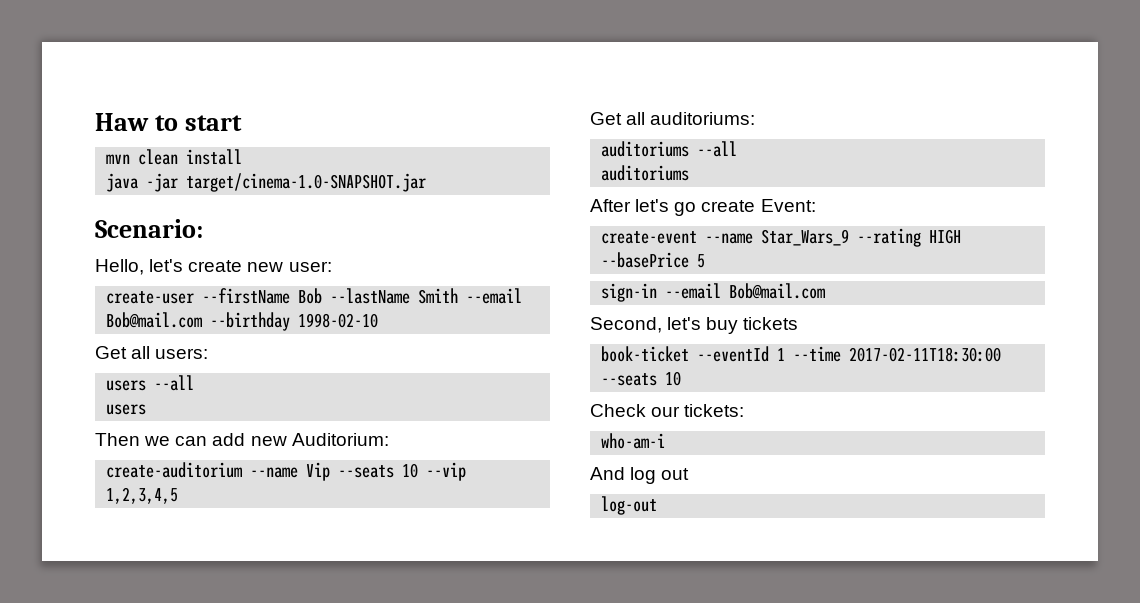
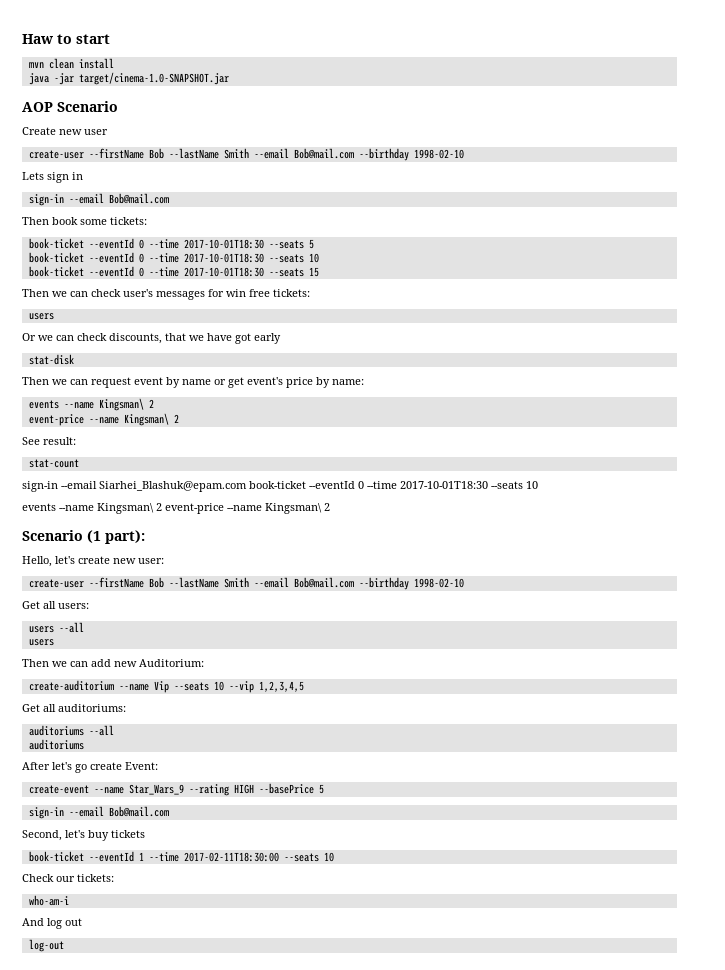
- Scenario:
+ AOP Scenario
+ Create new user
+ create-user --firstName Bob --lastName Smith --email Bob@mail.com --birthday 1998-02-10
+ Lets sign in
+ sign-in --email Bob@mail.com
+ Then book some tickets:
+ book-ticket --eventId 0 --time 2017-10-01T18:30 --seats 5
+ book-ticket --eventId 0 --time 2017-10-01T18:30 --seats 10
+ book-ticket --eventId 0 --time 2017-10-01T18:30 --seats 15
+ Then we can check user's messages for win free tickets:
+ users
+ Or we can check discounts, that we have got early
+ stat-disk
+ Then we can request event by name or get event's price by name:
+ events --name Kingsman\ 2
+ event-price --name Kingsman\ 2
+ See result:
+ stat-count
+ sign-in --email Siarhei_Blashuk@epam.com book-ticket --eventId 0 --time 2017-10-01T18:30 --seats 10
+ events --name Kingsman\ 2 event-price --name Kingsman\ 2
+ Scenario (1 part):

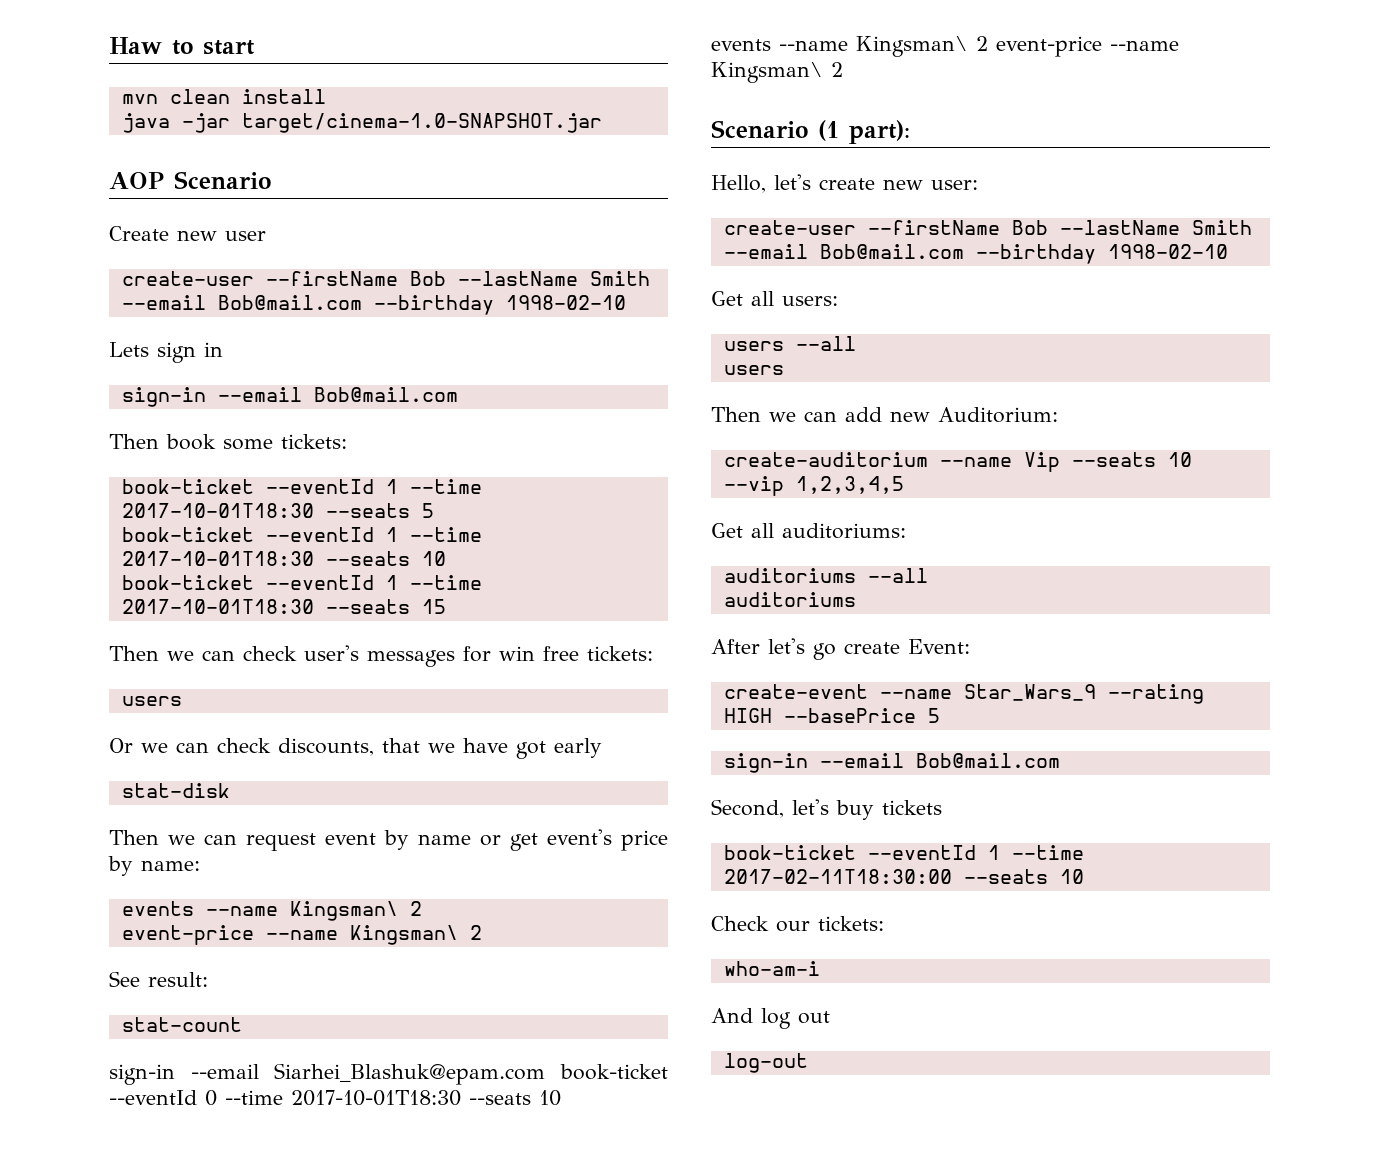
- book-ticket --eventId 0 --time 2017-10-01T18:30 --seats 5
- book-ticket --eventId 0 --time 2017-10-01T18:30 --seats 10
+ book-ticket --eventId 1 --time 2017-10-01T18:30 --seats 5
+ book-ticket --eventId 1 --time 2017-10-01T18:30 --seats 10
- book-ticket --eventId 0 --time 2017-10-01T18:30 --seats 15
+ book-ticket --eventId 1 --time 2017-10-01T18:30 --seats 15

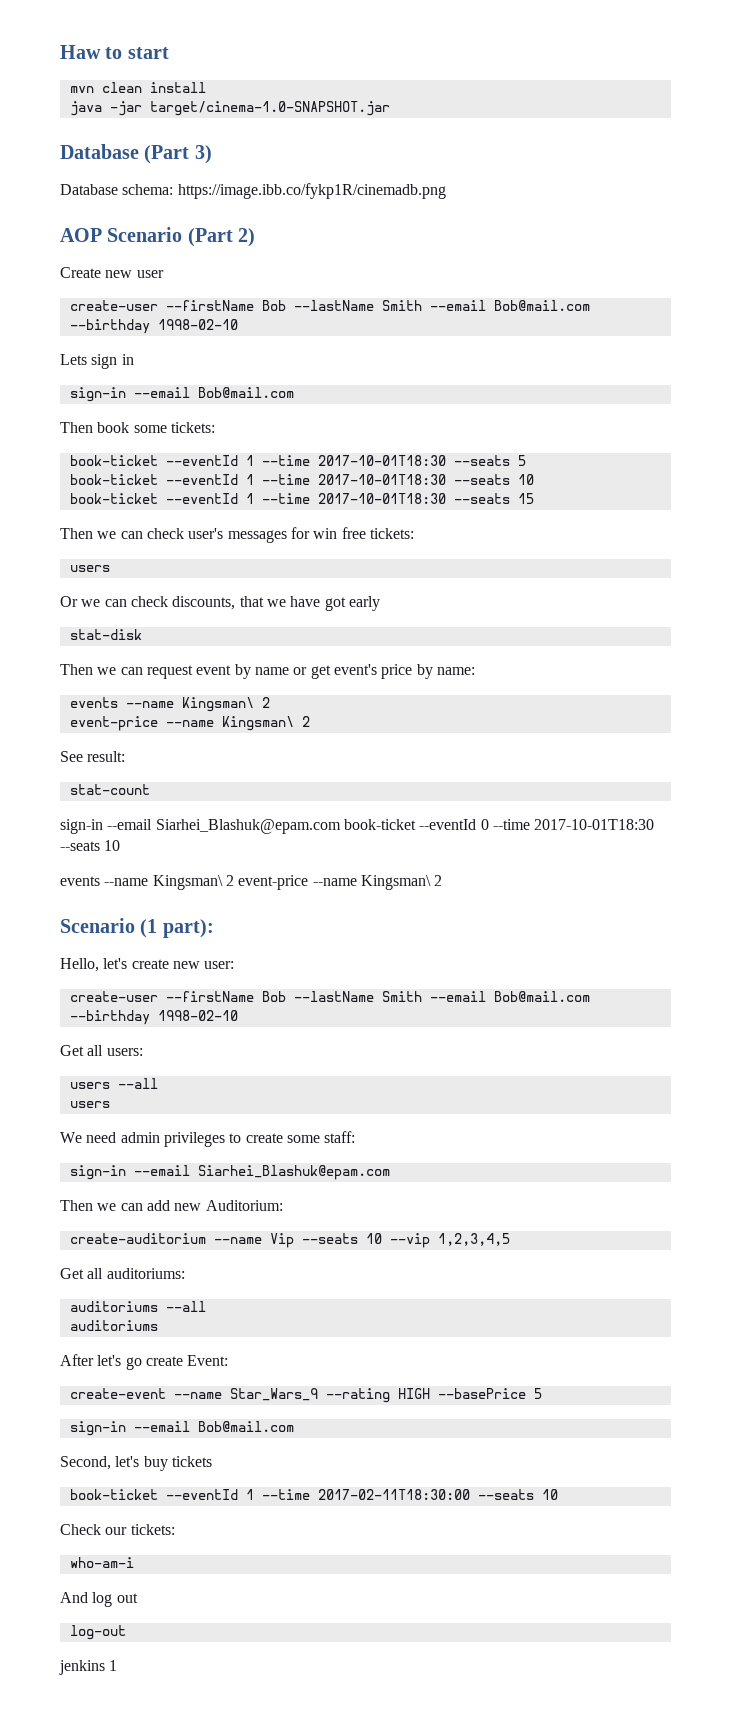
+ Database (Part 3)
+ Database schema: https://image.ibb.co/fykp1R/cinemadb.png
- AOP Scenario
+ AOP Scenario (Part 2)
+ We need admin privileges to create some staff:
+ sign-in --email Siarhei_Blashuk@epam.com
+ jenkins 1

